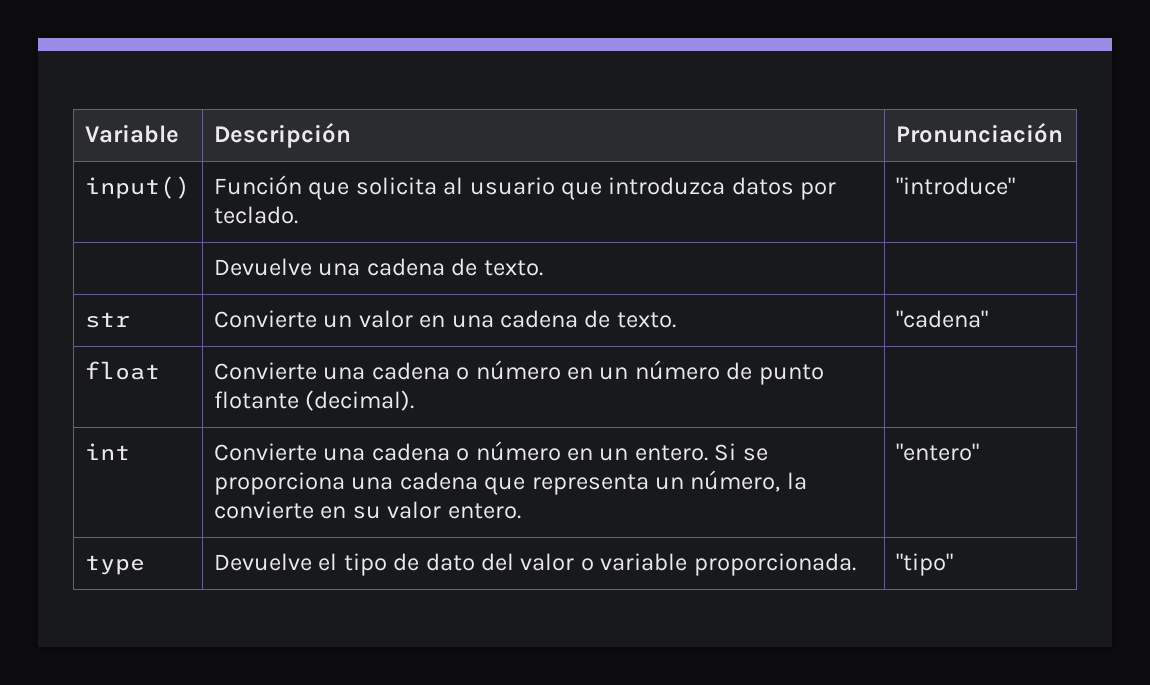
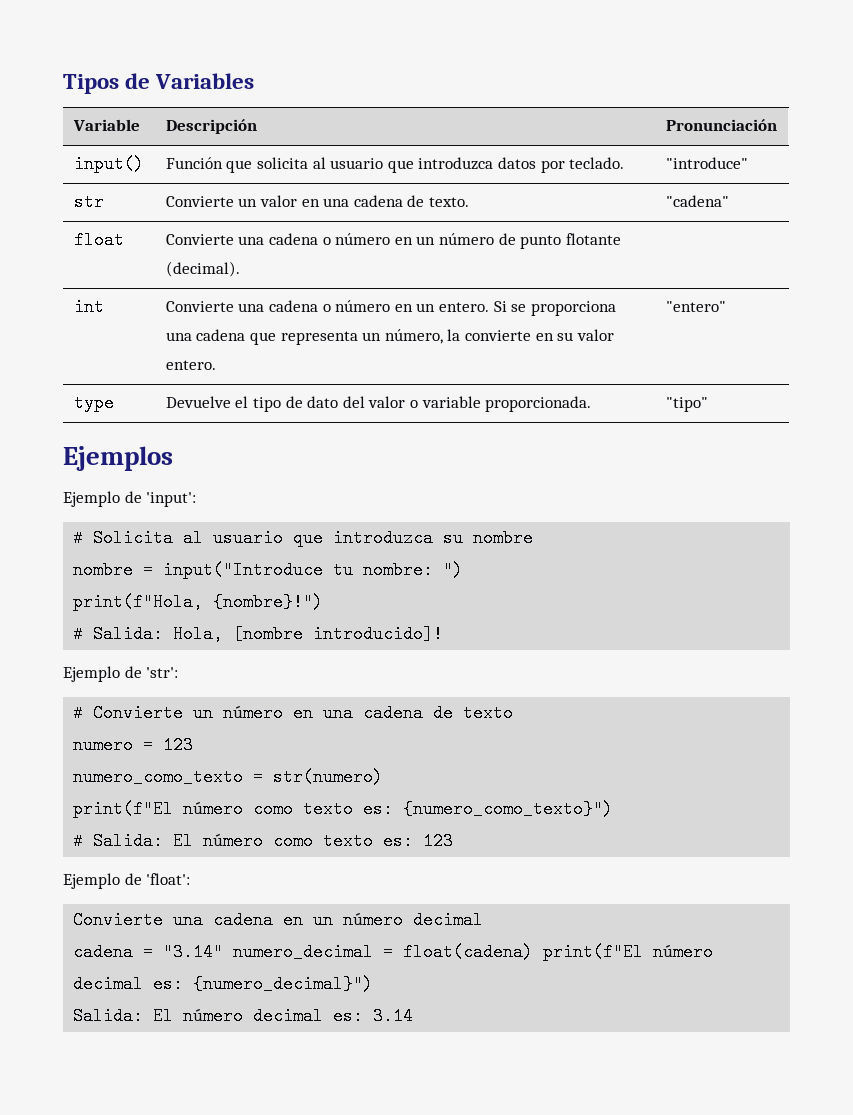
+ Tipos de Variables
- | Devuelve una cadena de texto. |
+ Ejemplos
+ Ejemplo de 'input':
+ # Solicita al usuario que introduzca su nombre
+ nombre = input("Introduce tu nombre: ")
+ print(f"Hola, {nombre}!")
+ # Salida: Hola, [nombre introducido]!
+ Ejemplo de 'str':
+ # Convierte un número en una cadena de texto
+ numero = 123
+ numero_como_texto = str(numero)
+ print(f"El número como texto es: {numero_como_texto}")
+ # Salida: El número como texto es: 123
+ Ejemplo de 'float':
+ Convierte una cadena en un número decimal
+ cadena = "3.14" numero_decimal = float(cadena) print(f"El número decimal es: {numero_decimal}")
+ Salida: El número decimal es: 3.14

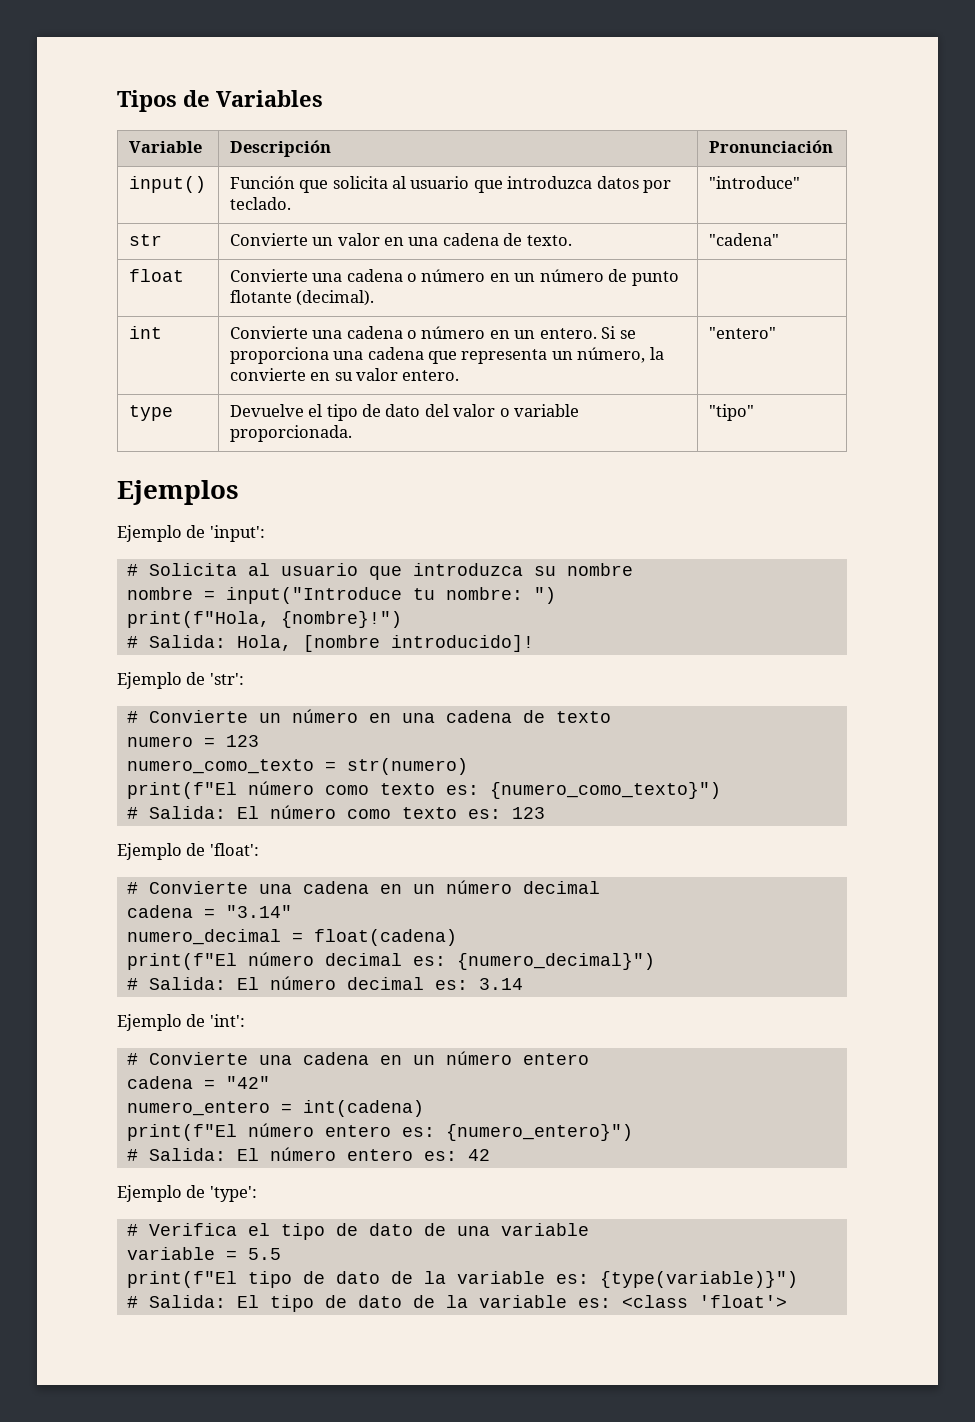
- Convierte una cadena en un número decimal
+ # Convierte una cadena en un número decimal
- cadena = "3.14" numero_decimal = float(cadena) print(f"El número decimal es: {numero_decimal}")
+ cadena = "3.14"
+ numero_decimal = float(cadena)
+ print(f"El número decimal es: {numero_decimal}")
- Salida: El número decimal es: 3.14
+ # Salida: El número decimal es: 3.14
+ Ejemplo de 'int':
+ # Convierte una cadena en un número entero
+ cadena = "42"
+ numero_entero = int(cadena)
+ print(f"El número entero es: {numero_entero}")
+ # Salida: El número entero es: 42
+ Ejemplo de 'type':
+ # Verifica el tipo de dato de una variable
+ variable = 5.5
+ print(f"El tipo de dato de la variable es: {type(variable)}")
+ # Salida: El tipo de dato de la variable es: <class 'float'>

